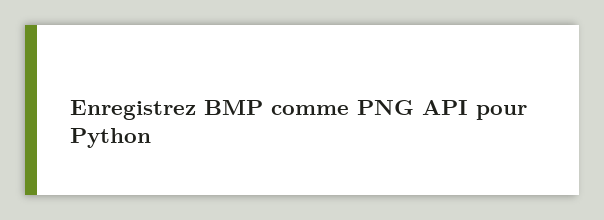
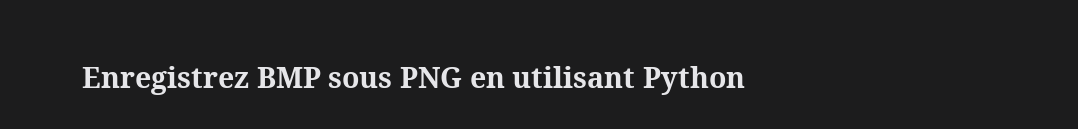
- Enregistrez BMP comme PNG API pour Python
+ Enregistrez BMP sous PNG en utilisant Python

